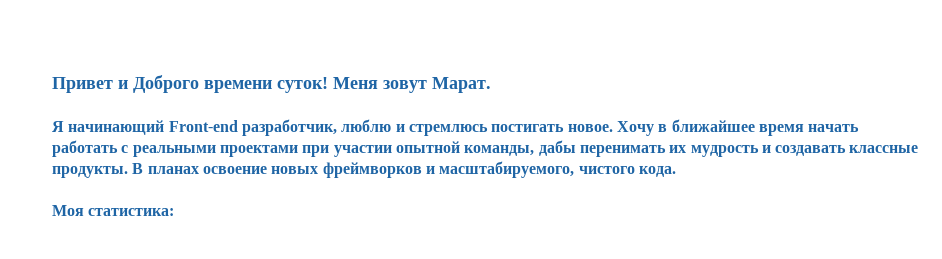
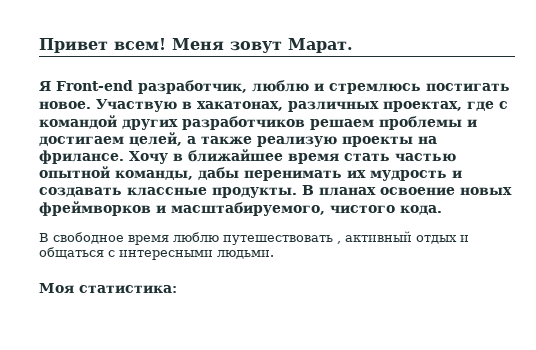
- Привет и Доброго времени суток!
+ Привет всем!
- Я начинающий Front-end разработчик, люблю и стремлюсь постигать новое.
+ Я Front-end разработчик, люблю и стремлюсь постигать новое.
- Хочу в ближайшее время начать работать с реальными проектами при участии опытной команды, дабы перенимать их мудрость и создавать классные продукты.
+ Участвую в хакатонах, различных проектах, где с командой других разработчиков решаем проблемы и достигаем целей, а также реализую проекты на фрилансе. Хочу в ближайшее время стать частью опытной команды, дабы перенимать их мудрость и создавать классные продукты.
+ В свободное время люблю путешествовать , активный отдых и общаться с интересными людьми.

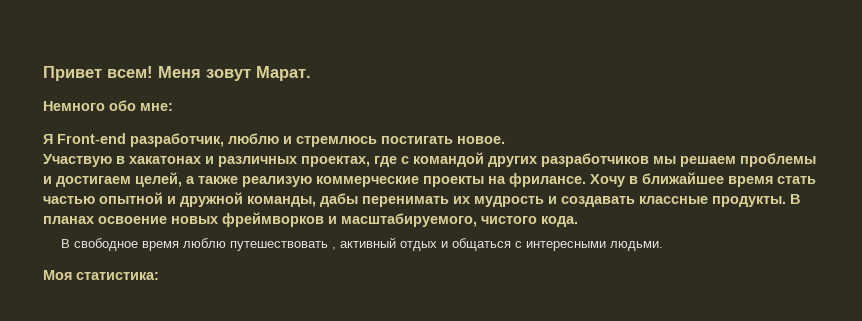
+ Немного обо мне:
- Я Front-end разработчик, люблю и стремлюсь постигать новое. Участвую в хакатонах, различных проектах, где с командой других разработчиков решаем проблемы и достигаем целей, а также реализую проекты на фрилансе.
+ Я Front-end разработчик, люблю и стремлюсь постигать новое.
+ Участвую в хакатонах и различных проектах, где с командой других разработчиков мы решаем проблемы и достигаем целей, а также реализую коммерческие проекты на фрилансе.
- Хочу в ближайшее время стать частью опытной команды, дабы перенимать их мудрость и создавать классные продукты.
+ Хочу в ближайшее время стать частью опытной и дружной команды, дабы перенимать их мудрость и создавать классные продукты.

